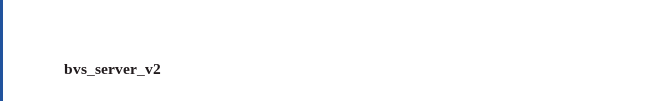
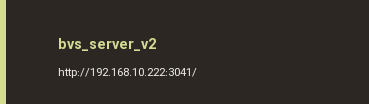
+ http://192.168.10.222:3041/

